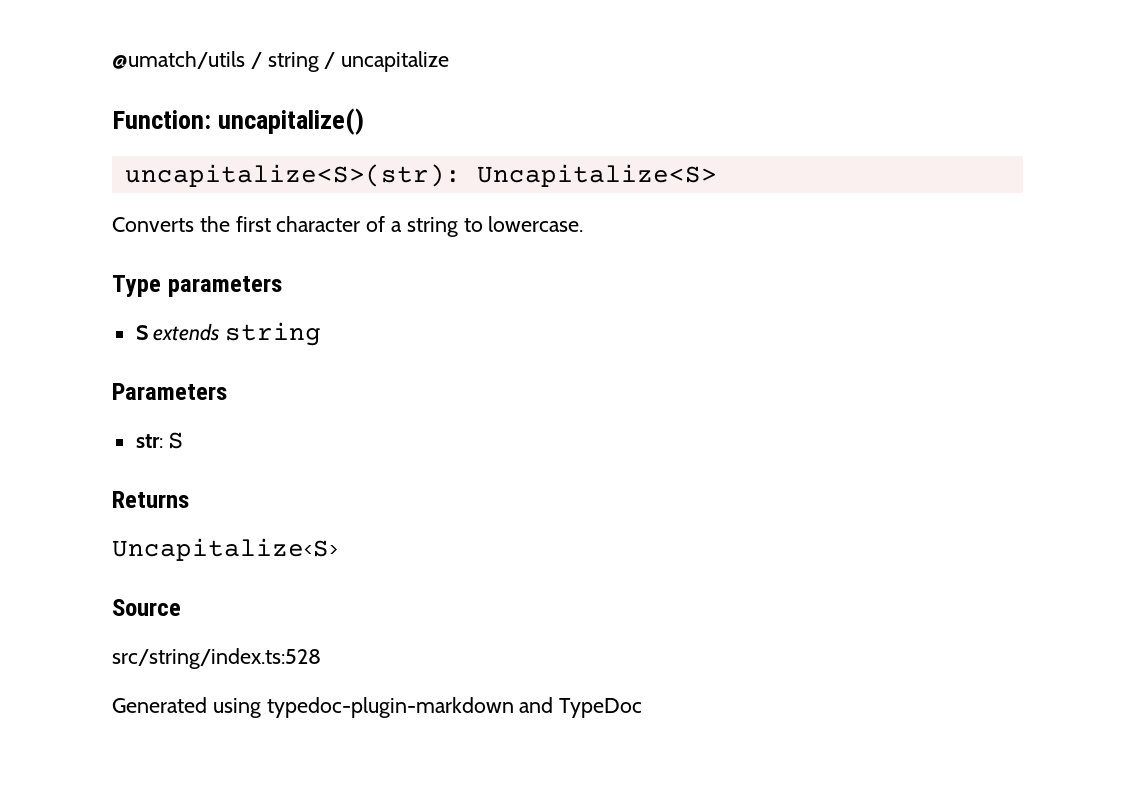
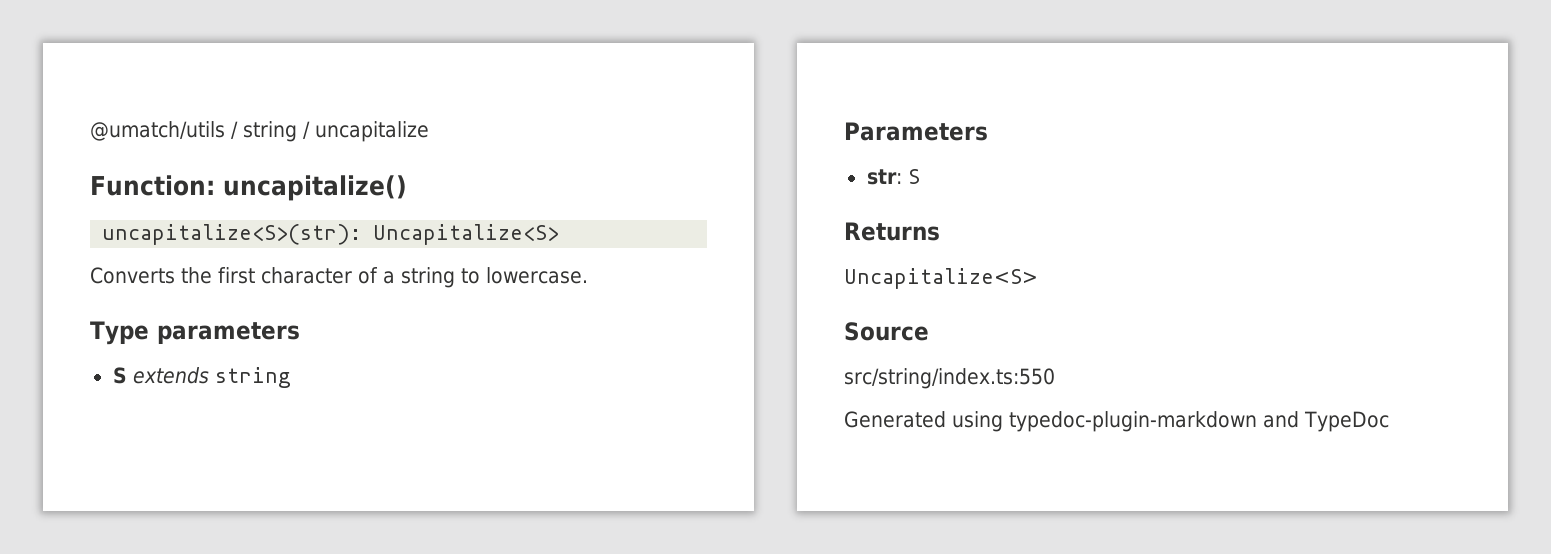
- src/string/index.ts:528
+ src/string/index.ts:550

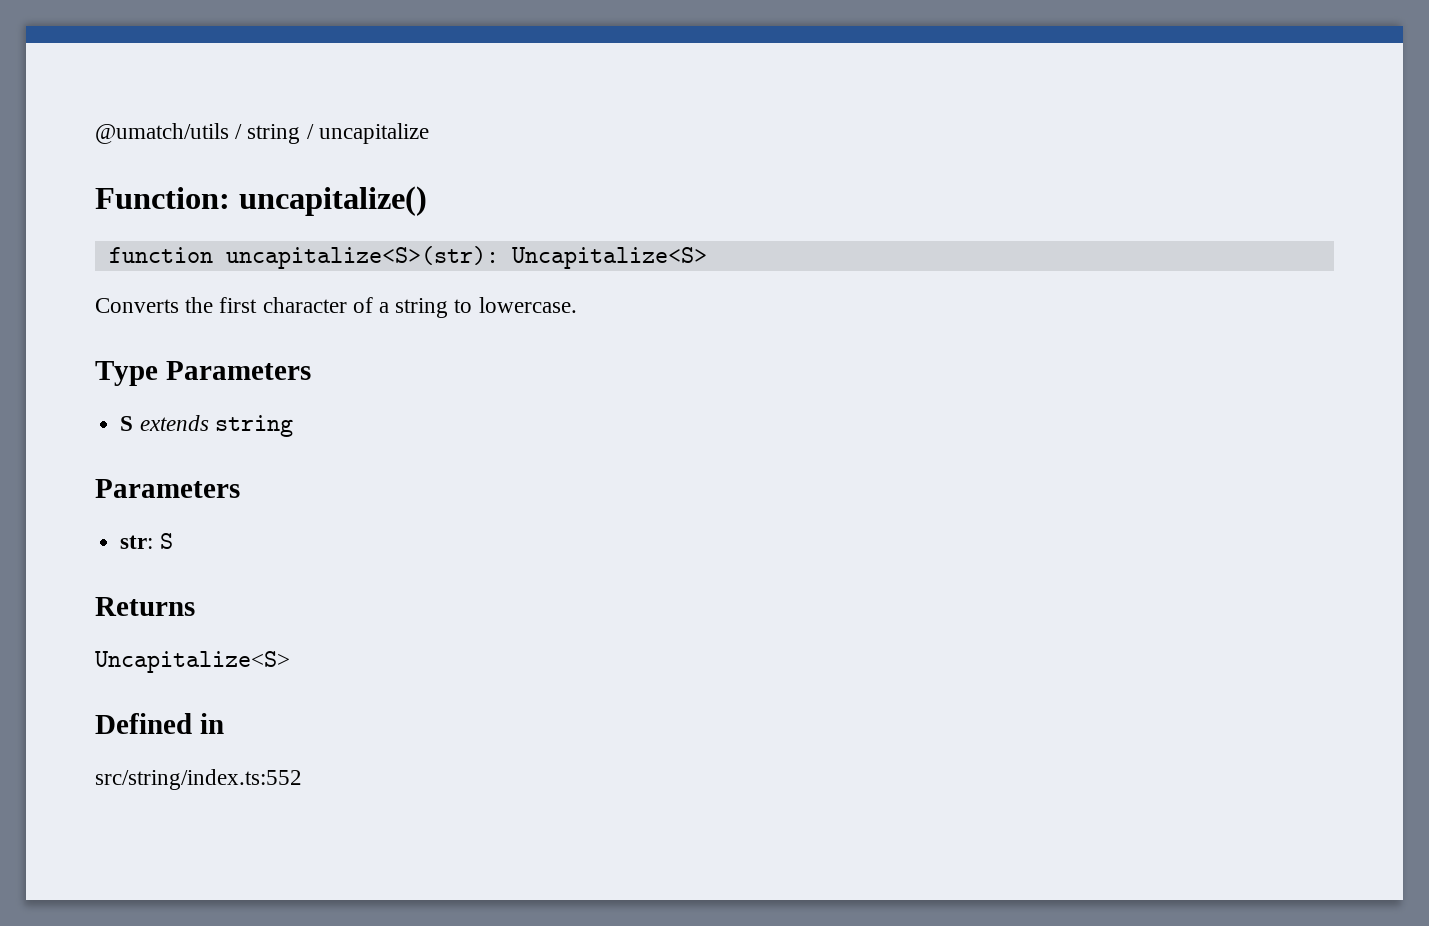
- uncapitalize<S>(str): Uncapitalize<S>
+ function uncapitalize<S>(str): Uncapitalize<S>
- Type parameters
+ Type Parameters
- Source
- src/string/index.ts:550
- Generated using typedoc-plugin-markdown and TypeDoc
+ Defined in
+ src/string/index.ts:552

